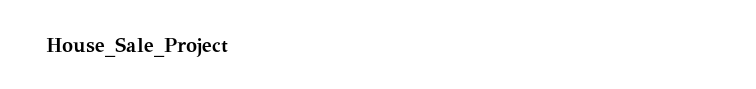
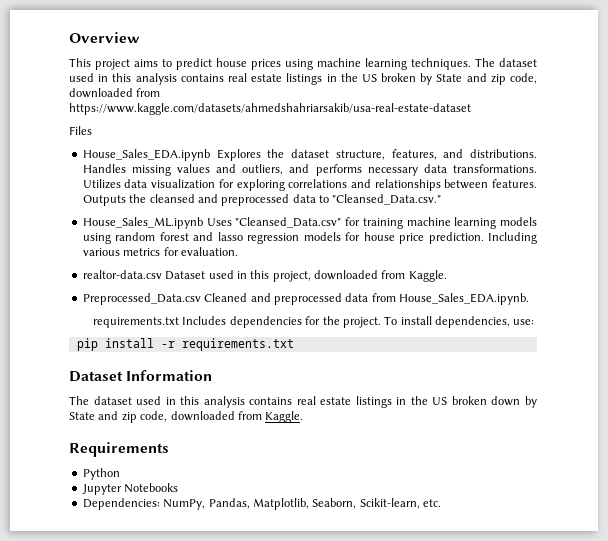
- House_Sale_Project
+ Overview
+ This project aims to predict house prices using machine learning techniques. The dataset used in this analysis contains real estate listings in the US broken by State and zip code, downloaded from https://www.kaggle.com/datasets/ahmedshahriarsakib/usa-real-estate-dataset
+ Files
+ House_Sales_EDA.ipynb Explores the dataset structure, features, and distributions. Handles missing values and outliers, and performs necessary data transformations. Utilizes data visualization for exploring correlations and relationships between features. Outputs the cleansed and preprocessed data to "Cleansed_Data.csv."
+ House_Sales_ML.ipynb Uses "Cleansed_Data.csv" for training machine learning models using random forest and lasso regression models for house price prediction. Including various metrics for evaluation.
+ realtor-data.csv Dataset used in this project, downloaded from Kaggle.
+ Preprocessed_Data.csv Cleaned and preprocessed data from House_Sales_EDA.ipynb.
+ requirements.txt Includes dependencies for the project. To install dependencies, use:
+ pip install -r requirements.txt
+ Dataset Information
+ The dataset used in this analysis contains real estate listings in the US broken down by State and zip code, downloaded from Kaggle.
+ Requirements
+ Python
+ Jupyter Notebooks
+ Dependencies: NumPy, Pandas, Matplotlib, Seaborn, Scikit-learn, etc.

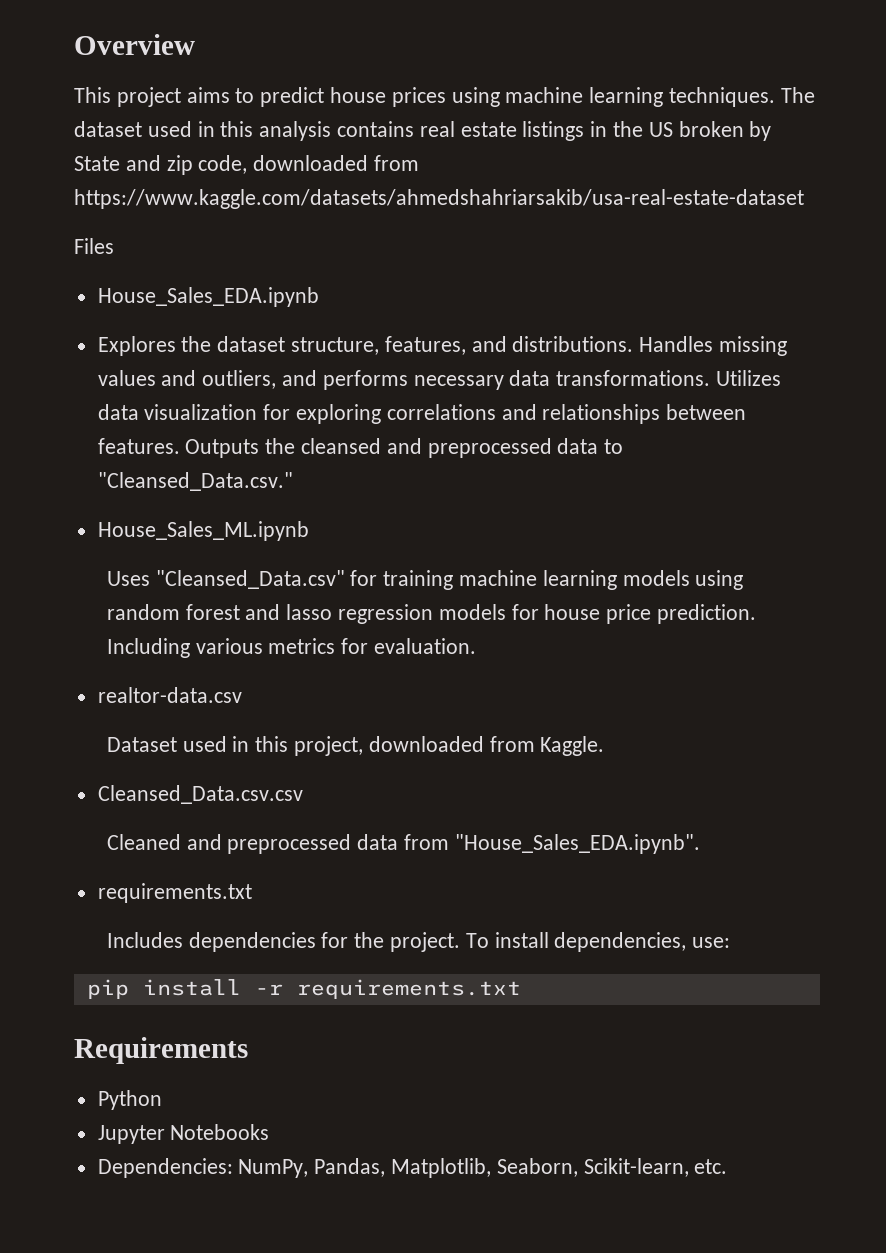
- House_Sales_EDA.ipynb Explores the dataset structure, features, and distributions.
+ House_Sales_EDA.ipynb
+ Explores the dataset structure, features, and distributions.
- House_Sales_ML.ipynb Uses "Cleansed_Data.csv" for training machine learning models using random forest and lasso regression models for house price prediction.
+ House_Sales_ML.ipynb
+ Uses "Cleansed_Data.csv" for training machine learning models using random forest and lasso regression models for house price prediction.
- realtor-data.csv Dataset used in this project, downloaded from Kaggle.
+ realtor-data.csv
+ Dataset used in this project, downloaded from Kaggle.
- Preprocessed_Data.csv Cleaned and preprocessed data from House_Sales_EDA.ipynb.
- requirements.txt Includes dependencies for the project.
+ Cleansed_Data.csv.csv
+ Cleaned and preprocessed data from "House_Sales_EDA.ipynb".
+ requirements.txt
+ Includes dependencies for the project.
- Dataset Information
- The dataset used in this analysis contains real estate listings in the US broken down by State and zip code, downloaded from Kaggle.

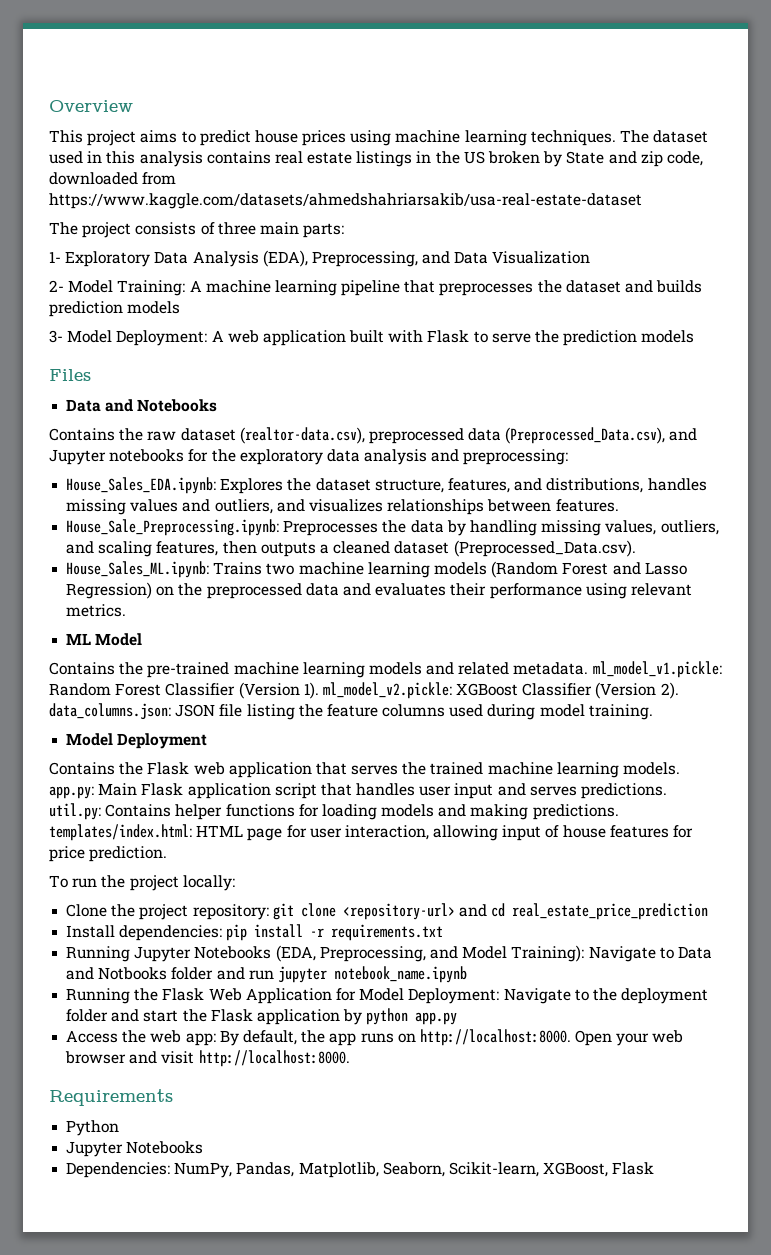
+ The project consists of three main parts:
+ 1- Exploratory Data Analysis (EDA), Preprocessing, and Data Visualization
+ 2- Model Training: A machine learning pipeline that preprocesses the dataset and builds prediction models
+ 3- Model Deployment: A web application built with Flask to serve the prediction models
  Files
- House_Sales_EDA.ipynb
- Explores the dataset structure, features, and distributions. Handles missing values and outliers, and performs necessary data transformations. Utilizes data visualization for exploring correlations and relationships between features. Outputs the cleansed and preprocessed data to "Cleansed_Data.csv."
- House_Sales_ML.ipynb
- Uses "Cleansed_Data.csv" for training machine learning models using random forest and lasso regression models for house price prediction. Including various metrics for evaluation.
- realtor-data.csv
- Dataset used in this project, downloaded from Kaggle.
- Cleansed_Data.csv.csv
- Cleaned and preprocessed data from "House_Sales_EDA.ipynb".
- requirements.txt
- Includes dependencies for the project. To install dependencies, use:
- pip install -r requirements.txt
+ Data and Notebooks
+ Contains the raw dataset (realtor-data.csv), preprocessed data (Preprocessed_Data.csv), and Jupyter notebooks for the exploratory data analysis and preprocessing:
+ House_Sales_EDA.ipynb: Explores the dataset structure, features, and distributions, handles missing values and outliers, and visualizes relationships between features.
+ House_Sale_Preprocessing.ipynb: Preprocesses the data by handling missing values, outliers, and scaling features, then outputs a cleaned dataset (Preprocessed_Data.csv).
+ House_Sales_ML.ipynb: Trains two machine learning models (Random Forest and Lasso Regression) on the preprocessed data and evaluates their performance using relevant metrics.
+ ML Model
+ Contains the pre-trained machine learning models and related metadata. ml_model_v1.pickle: Random Forest Classifier (Version 1). ml_model_v2.pickle: XGBoost Classifier (Version 2). data_columns.json: JSON file listing the feature columns used during model training.
+ Model Deployment
+ Contains the Flask web application that serves the trained machine learning models. app.py: Main Flask application script that handles user input and serves predictions. util.py: Contains helper functions for loading models and making predictions. templates/index.html: HTML page for user interaction, allowing input of house features for price prediction.
+ To run the project locally:
+ Clone the project repository: git clone <repository-url> and cd real_estate_price_prediction
+ Install dependencies: pip install -r requirements.txt
+ Running Jupyter Notebooks (EDA, Preprocessing, and Model Training): Navigate to Data and Notbooks folder and run jupyter notebook_name.ipynb
+ Running the Flask Web Application for Model Deployment: Navigate to the deployment folder and start the Flask application by python app.py
+ Access the web app: By default, the app runs on http://localhost:8000. Open your web browser and visit http://localhost:8000.
- Dependencies: NumPy, Pandas, Matplotlib, Seaborn, Scikit-learn, etc.
+ Dependencies: NumPy, Pandas, Matplotlib, Seaborn, Scikit-learn, XGBoost, Flask

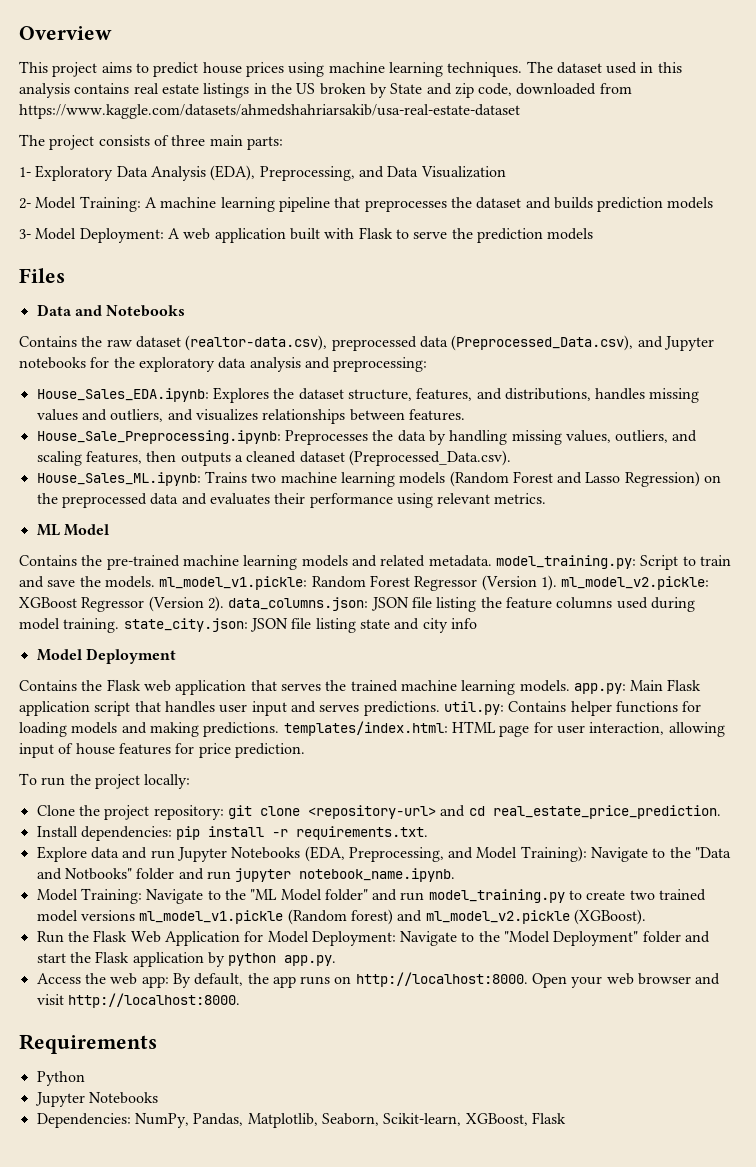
- Contains the pre-trained machine learning models and related metadata. ml_model_v1.pickle: Random Forest Classifier (Version 1). ml_model_v2.pickle: XGBoost Classifier (Version 2). data_columns.json: JSON file listing the feature columns used during model training.
+ Contains the pre-trained machine learning models and related metadata. model_training.py: Script to train and save the models. ml_model_v1.pickle: Random Forest Regressor (Version 1). ml_model_v2.pickle: XGBoost Regressor (Version 2). data_columns.json: JSON file listing the feature columns used during model training. state_city.json: JSON file listing state and city info
- Clone the project repository: git clone <repository-url> and cd real_estate_price_prediction
+ Clone the project repository: git clone <repository-url> and cd real_estate_price_prediction.
- Install dependencies: pip install -r requirements.txt
- Running Jupyter Notebooks (EDA, Preprocessing, and Model Training): Navigate to Data and Notbooks folder and run jupyter notebook_name.ipynb
- Running the Flask Web Application for Model Deployment: Navigate to the deployment folder and start the Flask application by python app.py
+ Install dependencies: pip install -r requirements.txt.
+ Explore data and run Jupyter Notebooks (EDA, Preprocessing, and Model Training): Navigate to the "Data and Notbooks" folder and run jupyter notebook_name.ipynb.
+ Model Training: Navigate to the "ML Model folder" and run model_training.py to create two trained model versions ml_model_v1.pickle (Random forest) and ml_model_v2.pickle (XGBoost).
+ Run the Flask Web Application for Model Deployment: Navigate to the "Model Deployment" folder and start the Flask application by python app.py.

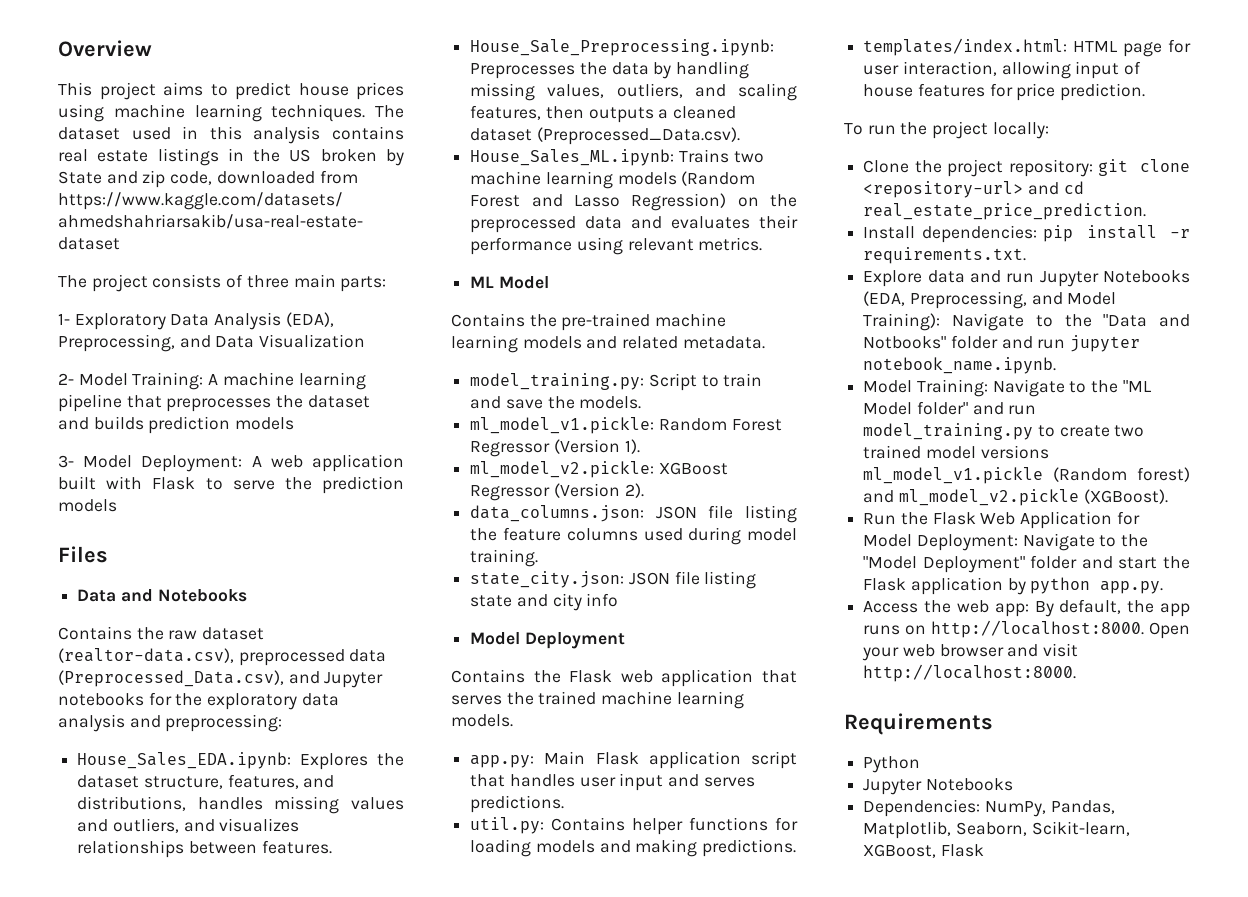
- Contains the pre-trained machine learning models and related metadata. model_training.py: Script to train and save the models. ml_model_v1.pickle: Random Forest Regressor (Version 1). ml_model_v2.pickle: XGBoost Regressor (Version 2). data_columns.json: JSON file listing the feature columns used during model training. state_city.json: JSON file listing state and city info
+ Contains the pre-trained machine learning models and related metadata.
+ model_training.py: Script to train and save the models.
+ ml_model_v1.pickle: Random Forest Regressor (Version 1).
+ ml_model_v2.pickle: XGBoost Regressor (Version 2).
+ data_columns.json: JSON file listing the feature columns used during model training.
+ state_city.json: JSON file listing state and city info
- Contains the Flask web application that serves the trained machine learning models. app.py: Main Flask application script that handles user input and serves predictions. util.py: Contains helper functions for loading models and making predictions. templates/index.html: HTML page for user interaction, allowing input of house features for price prediction.
+ Contains the Flask web application that serves the trained machine learning models.
+ app.py: Main Flask application script that handles user input and serves predictions.
+ util.py: Contains helper functions for loading models and making predictions.
+ templates/index.html: HTML page for user interaction, allowing input of house features for price prediction.

